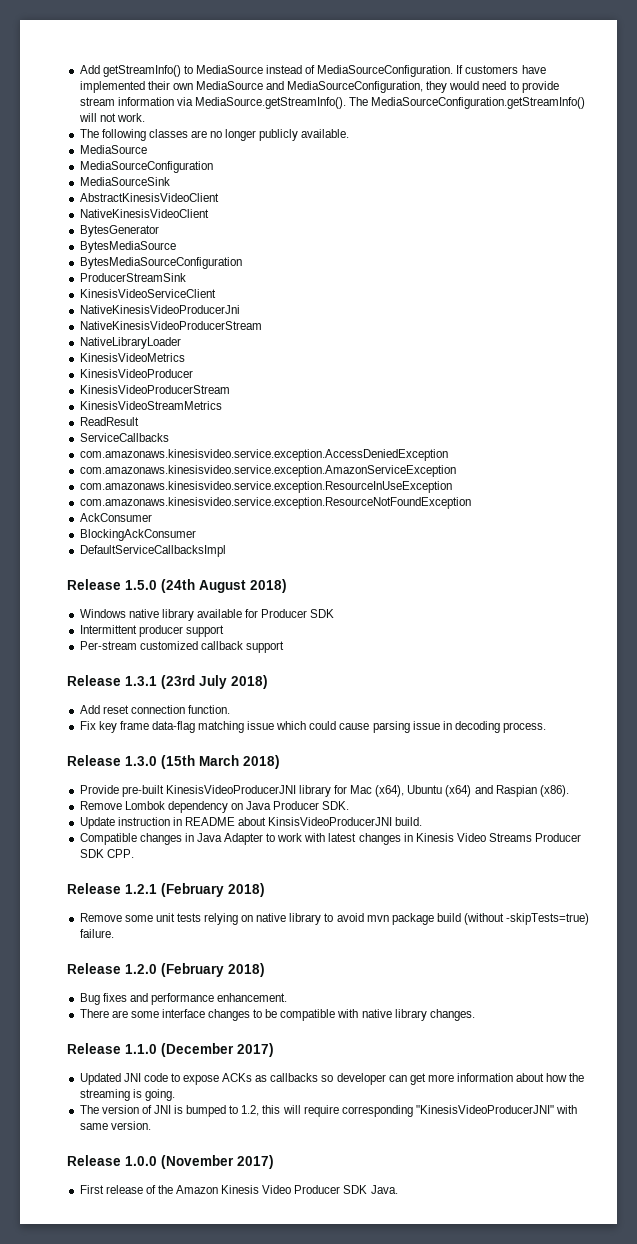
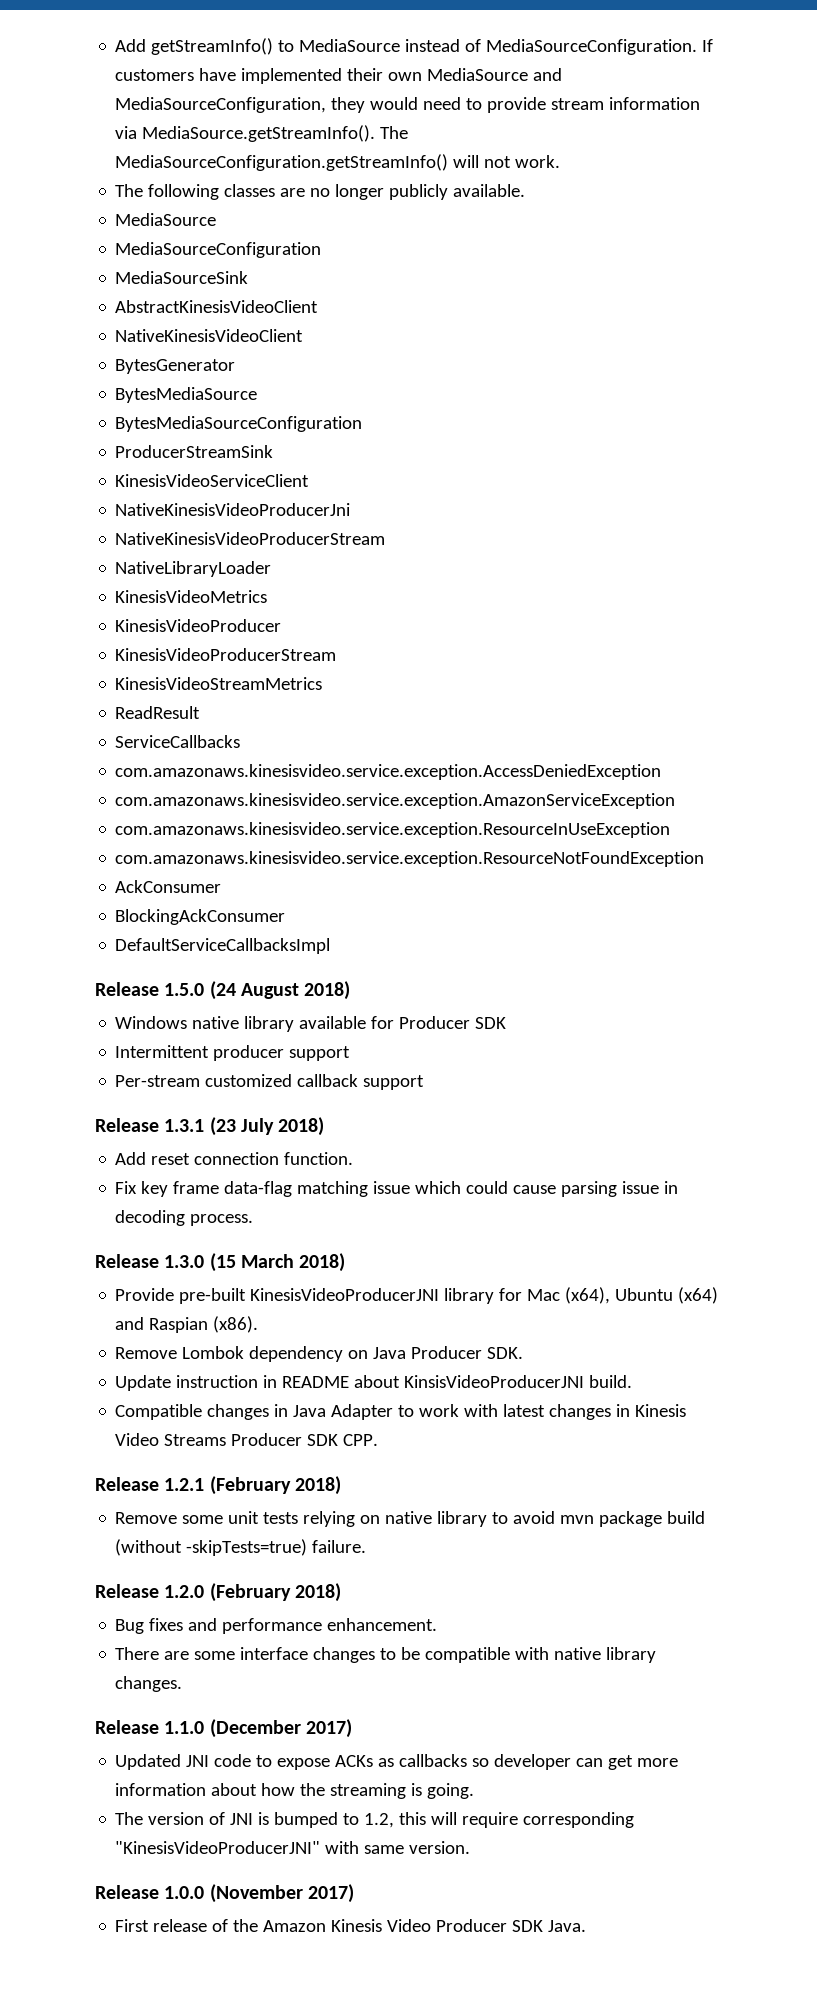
- Release 1.5.0 (24th August 2018)
+ Release 1.5.0 (24 August 2018)
- Release 1.3.1 (23rd July 2018)
+ Release 1.3.1 (23 July 2018)
- Release 1.3.0 (15th March 2018)
+ Release 1.3.0 (15 March 2018)

